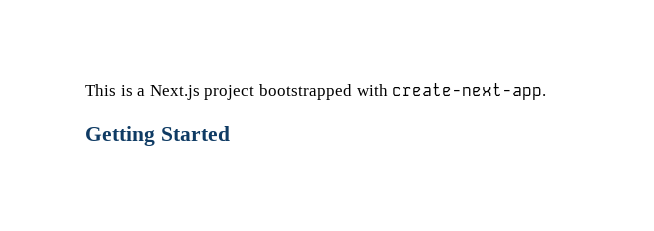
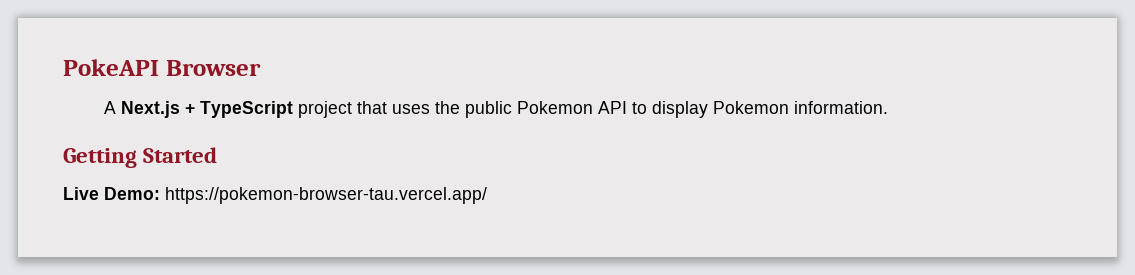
- This is a Next.js project bootstrapped with create-next-app.
+ PokeAPI Browser
+ A Next.js + TypeScript project that uses the public Pokemon API to display Pokemon information.
+ Live Demo: https://pokemon-browser-tau.vercel.app/

